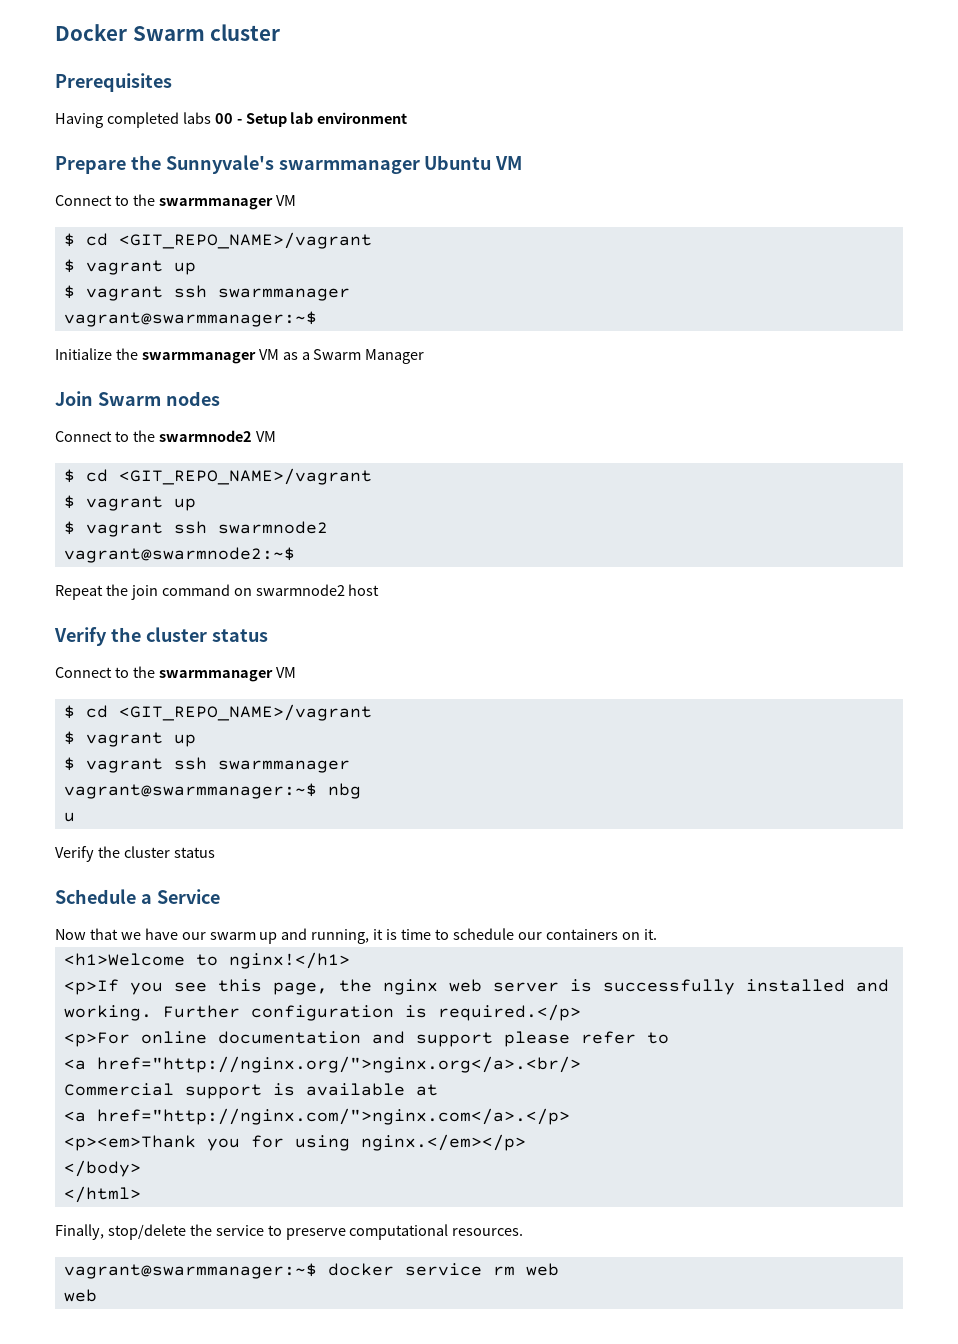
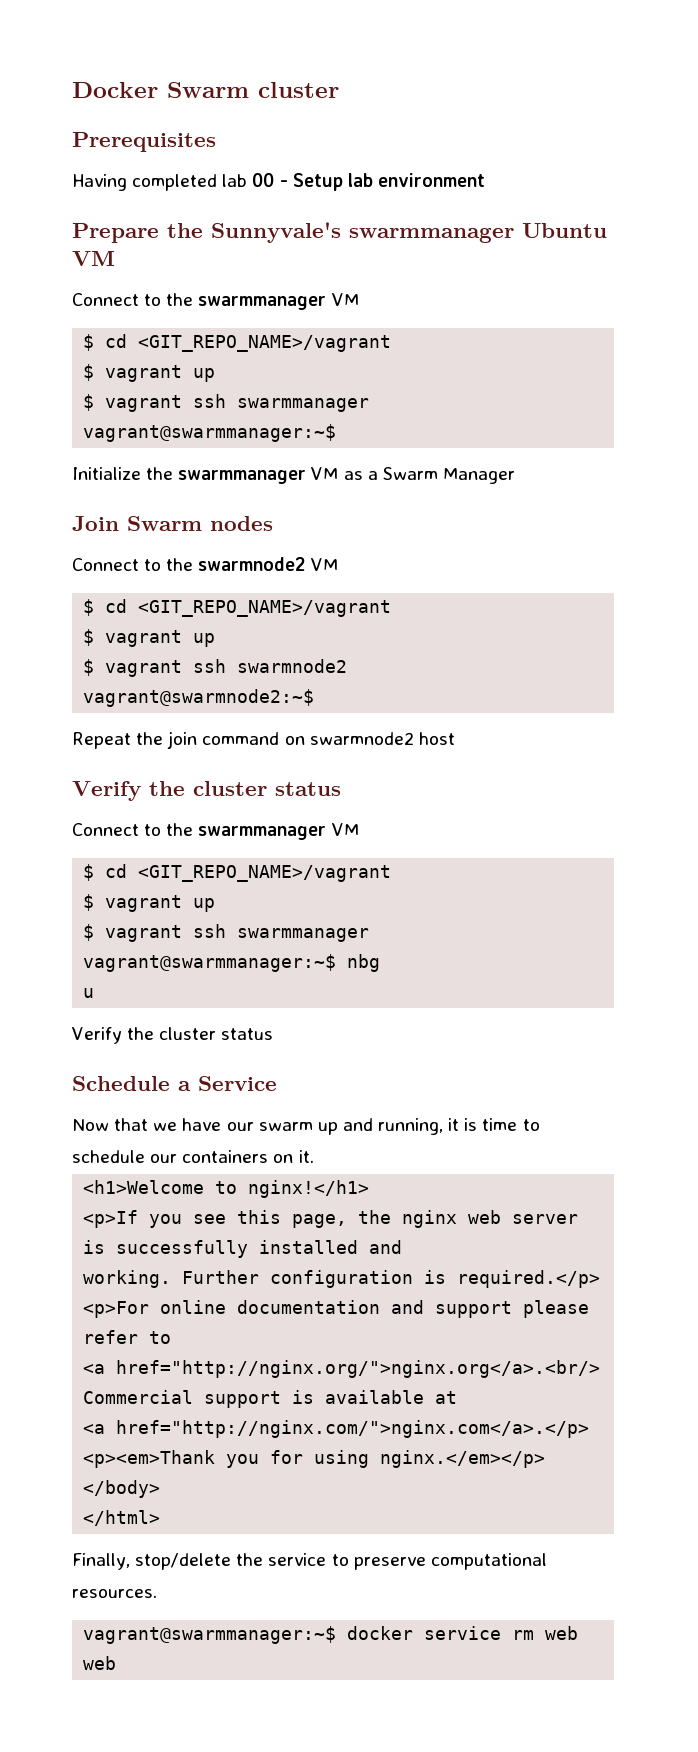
- Having completed labs 00 - Setup lab environment
+ Having completed lab 00 - Setup lab environment

